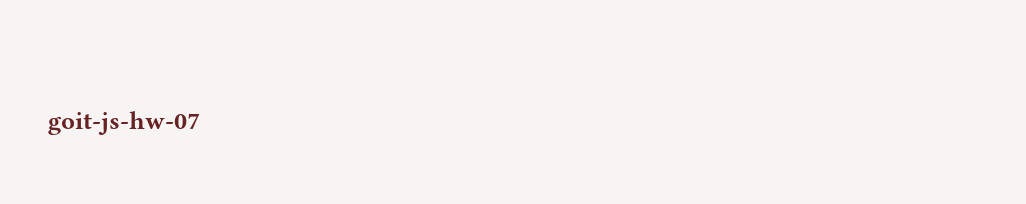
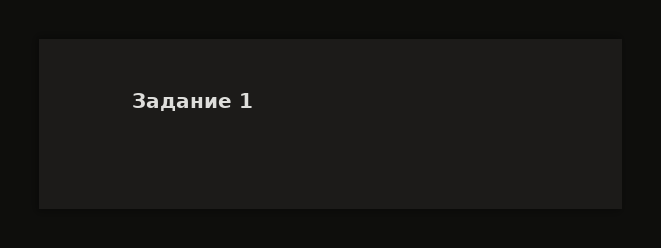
- goit-js-hw-07
+ Задание 1

